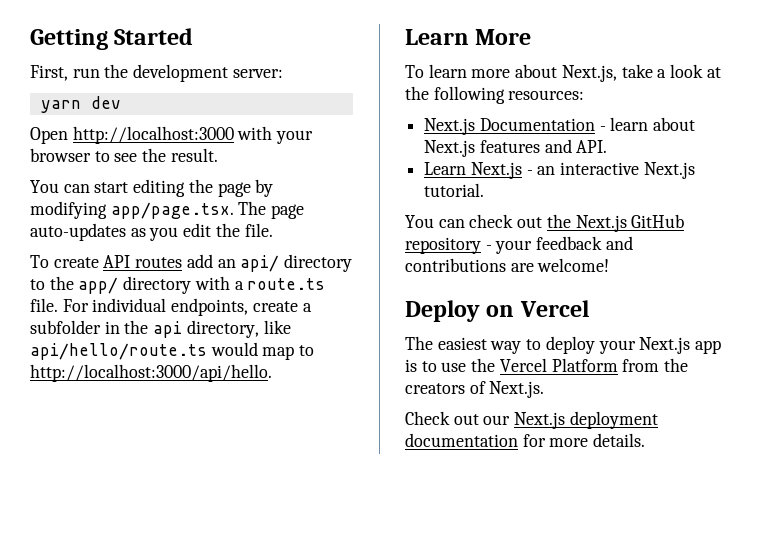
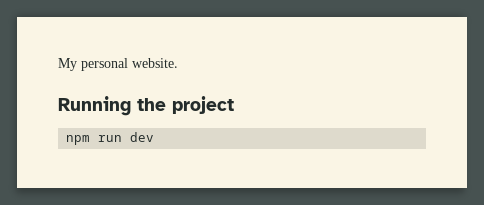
- Getting Started
- First, run the development server:
- yarn dev
- Open http://localhost:3000 with your browser to see the result.
- You can start editing the page by modifying app/page.tsx. The page auto-updates as you edit the file.
- To create API routes add an api/ directory to the app/ directory with a route.ts file. For individual endpoints, create a subfolder in the api directory, like api/hello/route.ts would map to http://localhost:3000/api/hello.
- Learn More
- To learn more about Next.js, take a look at the following resources:
- Next.js Documentation - learn about Next.js features and API.
- Learn Next.js - an interactive Next.js tutorial.
- You can check out the Next.js GitHub repository - your feedback and contributions are welcome!
- Deploy on Vercel
- The easiest way to deploy your Next.js app is to use the Vercel Platform from the creators of Next.js.
- Check out our Next.js deployment documentation for more details.
+ My personal website.
+ Running the project
+ npm run dev

